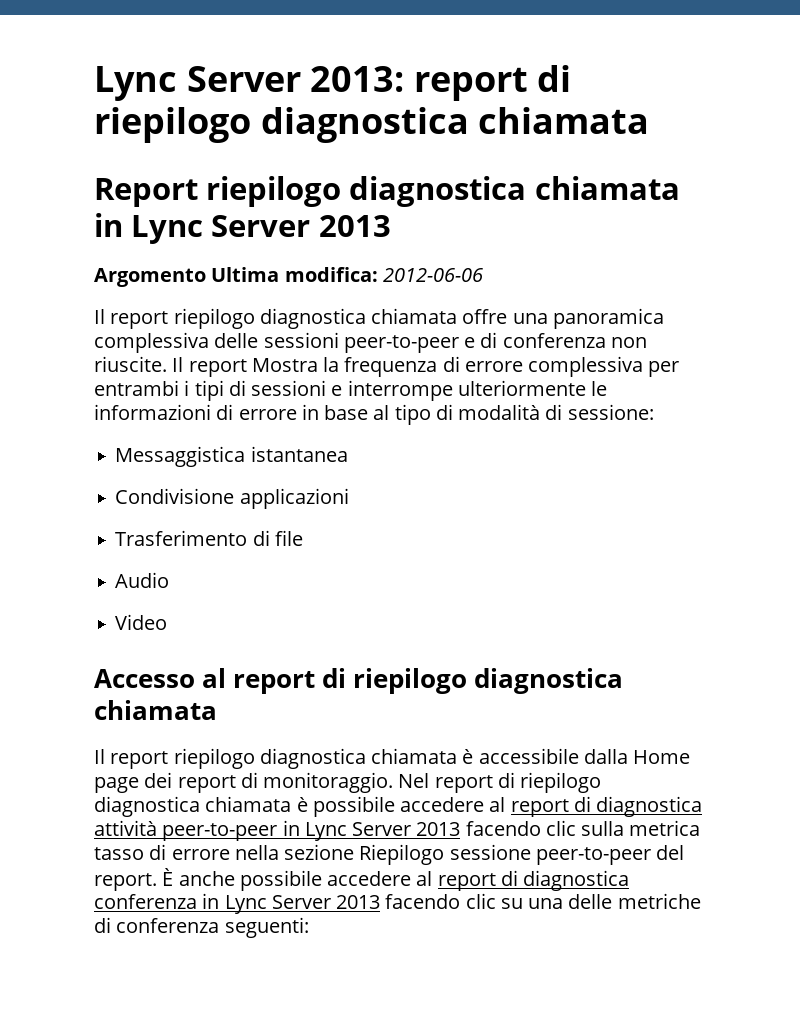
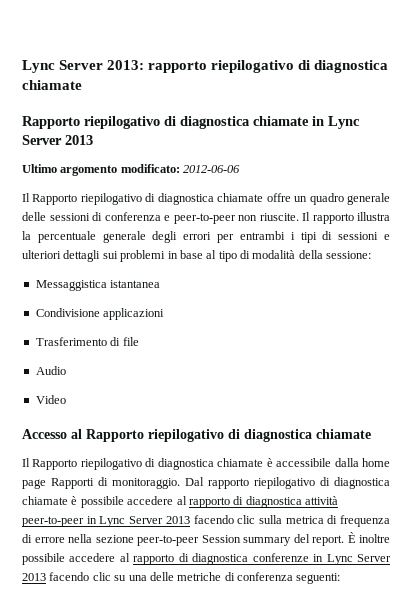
- Lync Server 2013: report di riepilogo diagnostica chiamata
- Report riepilogo diagnostica chiamata in Lync Server 2013
+ Lync Server 2013: rapporto riepilogativo di diagnostica chiamate
+ Rapporto riepilogativo di diagnostica chiamate in Lync Server 2013
- Argomento Ultima modifica: 2012-06-06
+ Ultimo argomento modificato: 2012-06-06
- Il report riepilogo diagnostica chiamata offre una panoramica complessiva delle sessioni peer-to-peer e di conferenza non riuscite. Il report Mostra la frequenza di errore complessiva per entrambi i tipi di sessioni e interrompe ulteriormente le informazioni di errore in base al tipo di modalità di sessione:
+ Il Rapporto riepilogativo di diagnostica chiamate offre un quadro generale delle sessioni di conferenza e peer-to-peer non riuscite. Il rapporto illustra la percentuale generale degli errori per entrambi i tipi di sessioni e ulteriori dettagli sui problemi in base al tipo di modalità della sessione:
- Accesso al report di riepilogo diagnostica chiamata
- Il report riepilogo diagnostica chiamata è accessibile dalla Home page dei report di monitoraggio. Nel report di riepilogo diagnostica chiamata è possibile accedere al report di diagnostica attività peer-to-peer in Lync Server 2013 facendo clic sulla metrica tasso di errore nella sezione Riepilogo sessione peer-to-peer del report.
+ Accesso al Rapporto riepilogativo di diagnostica chiamate
+ Il Rapporto riepilogativo di diagnostica chiamate è accessibile dalla home page Rapporti di monitoraggio. Dal rapporto riepilogativo di diagnostica chiamate è possibile accedere al rapporto di diagnostica attività peer-to-peer in Lync Server 2013 facendo clic sulla metrica di frequenza di errore nella sezione peer-to-peer Session summary del report.
- È anche possibile accedere al report di diagnostica conferenza in Lync Server 2013 facendo clic su una delle metriche di conferenza seguenti:
+ È inoltre possibile accedere al rapporto di diagnostica conferenze in Lync Server 2013 facendo clic su una delle metriche di conferenza seguenti:

